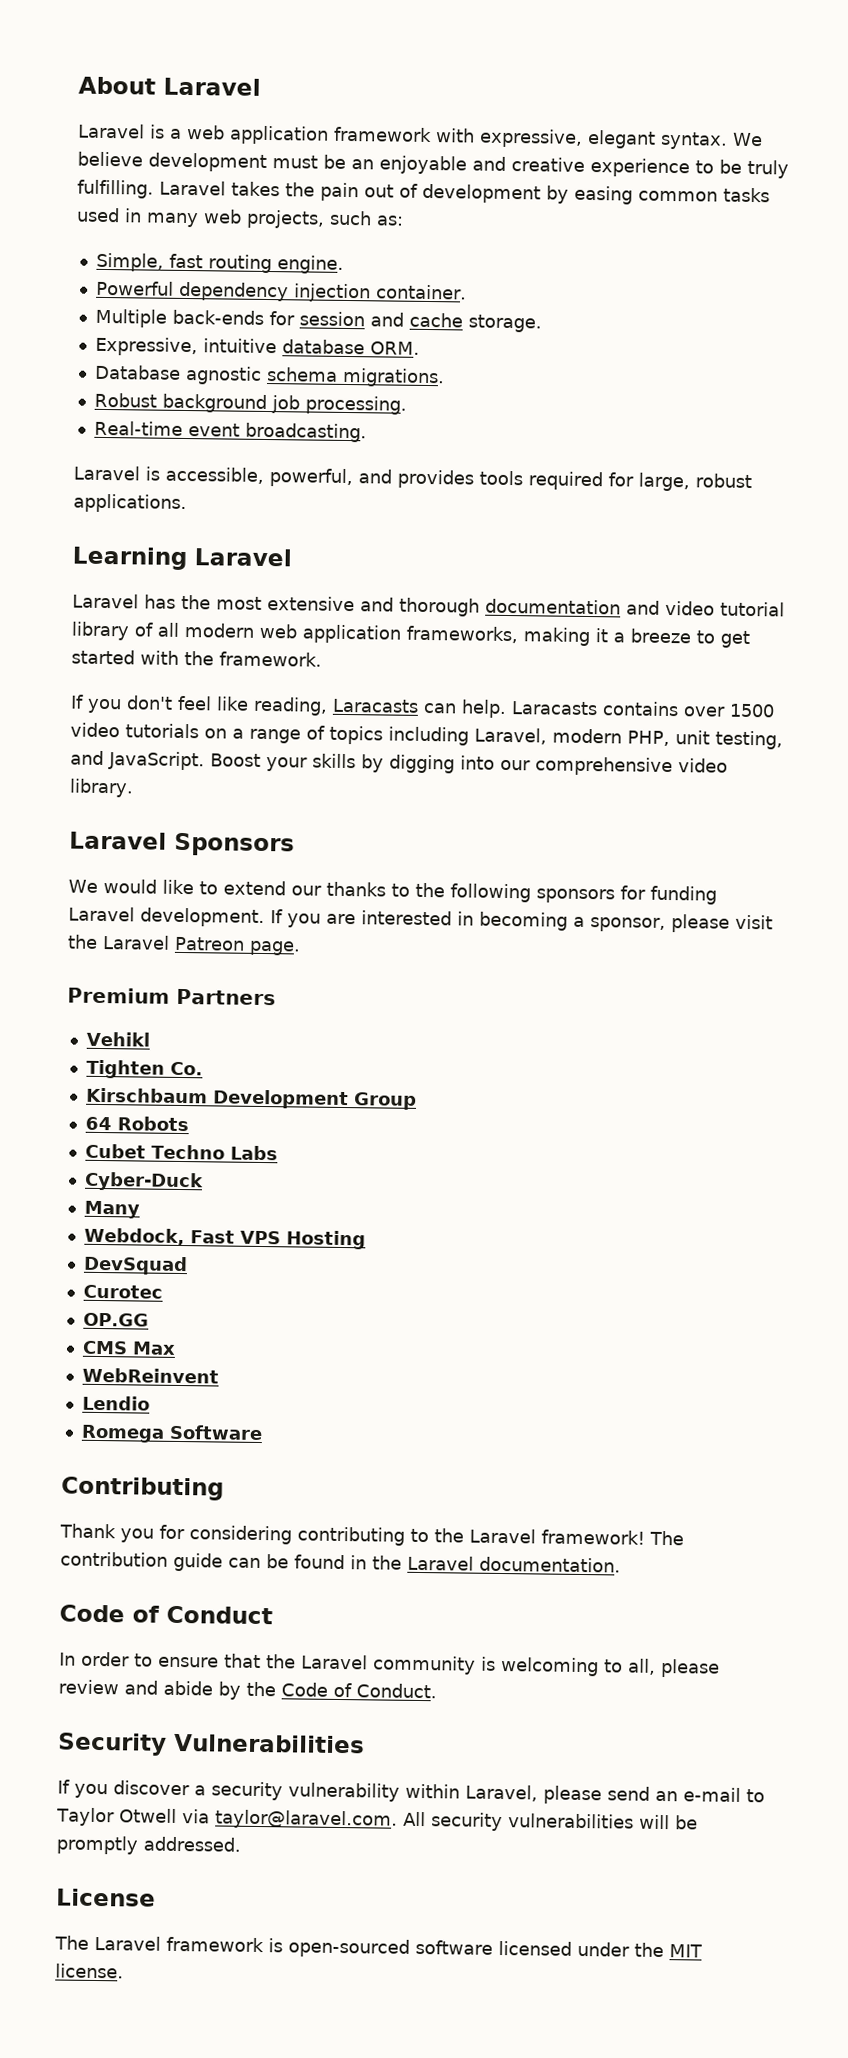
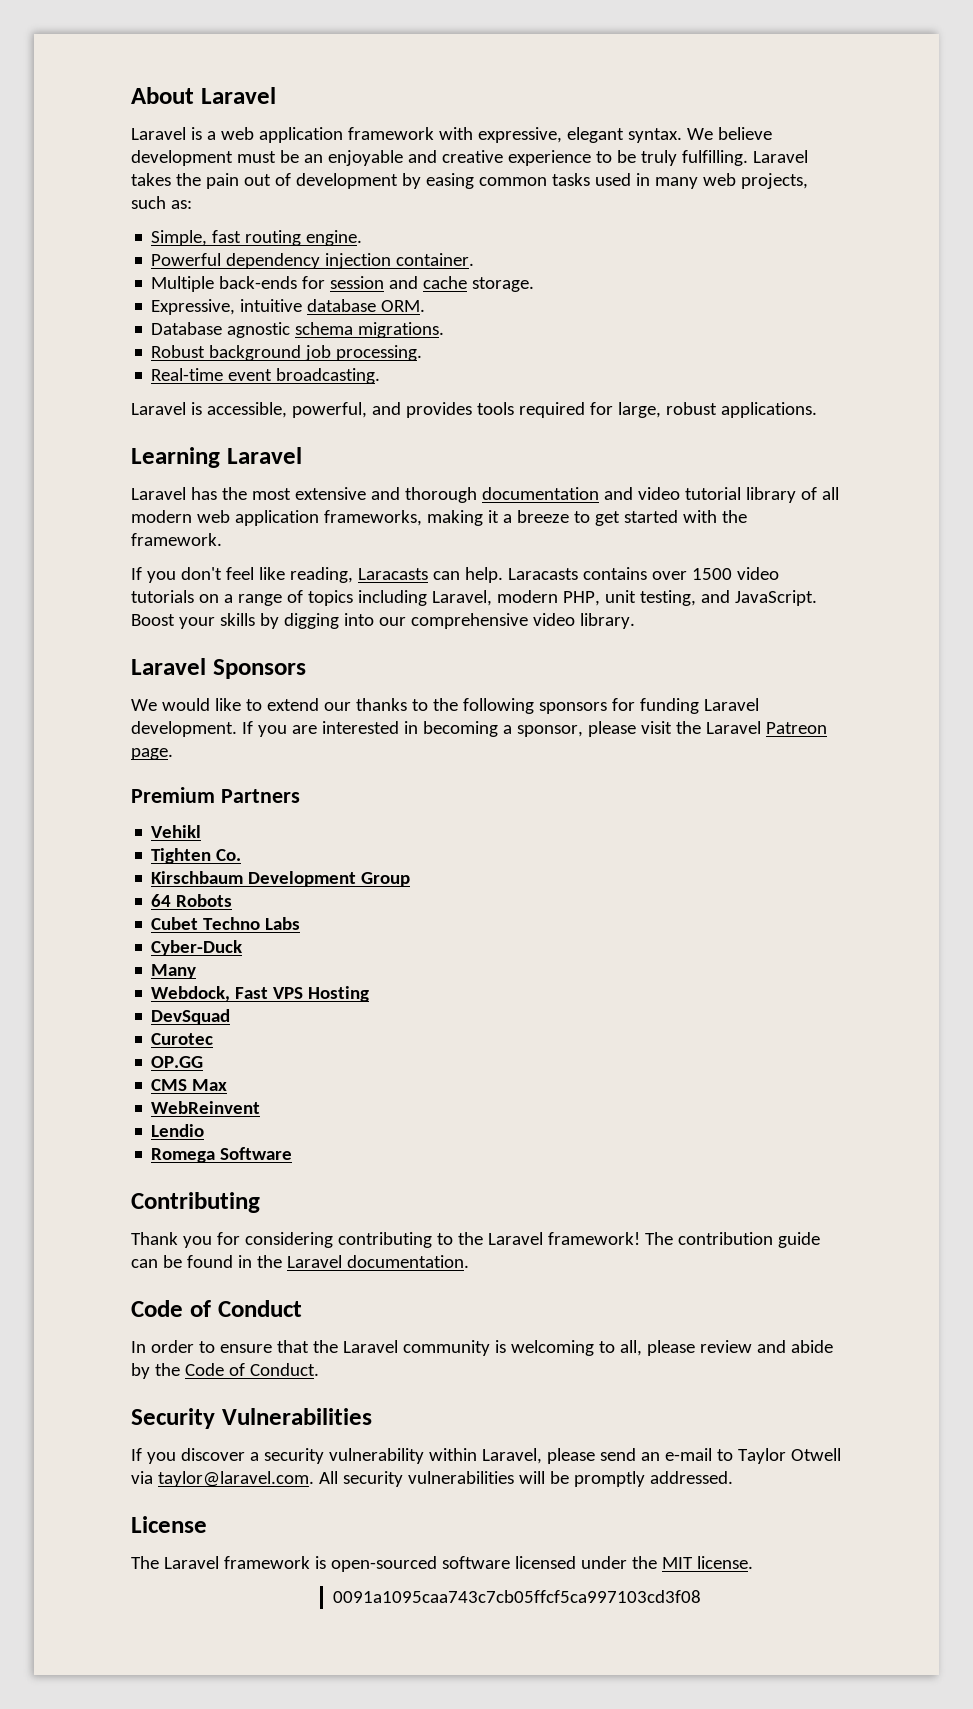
+ 0091a1095caa743c7cb05ffcf5ca997103cd3f08

